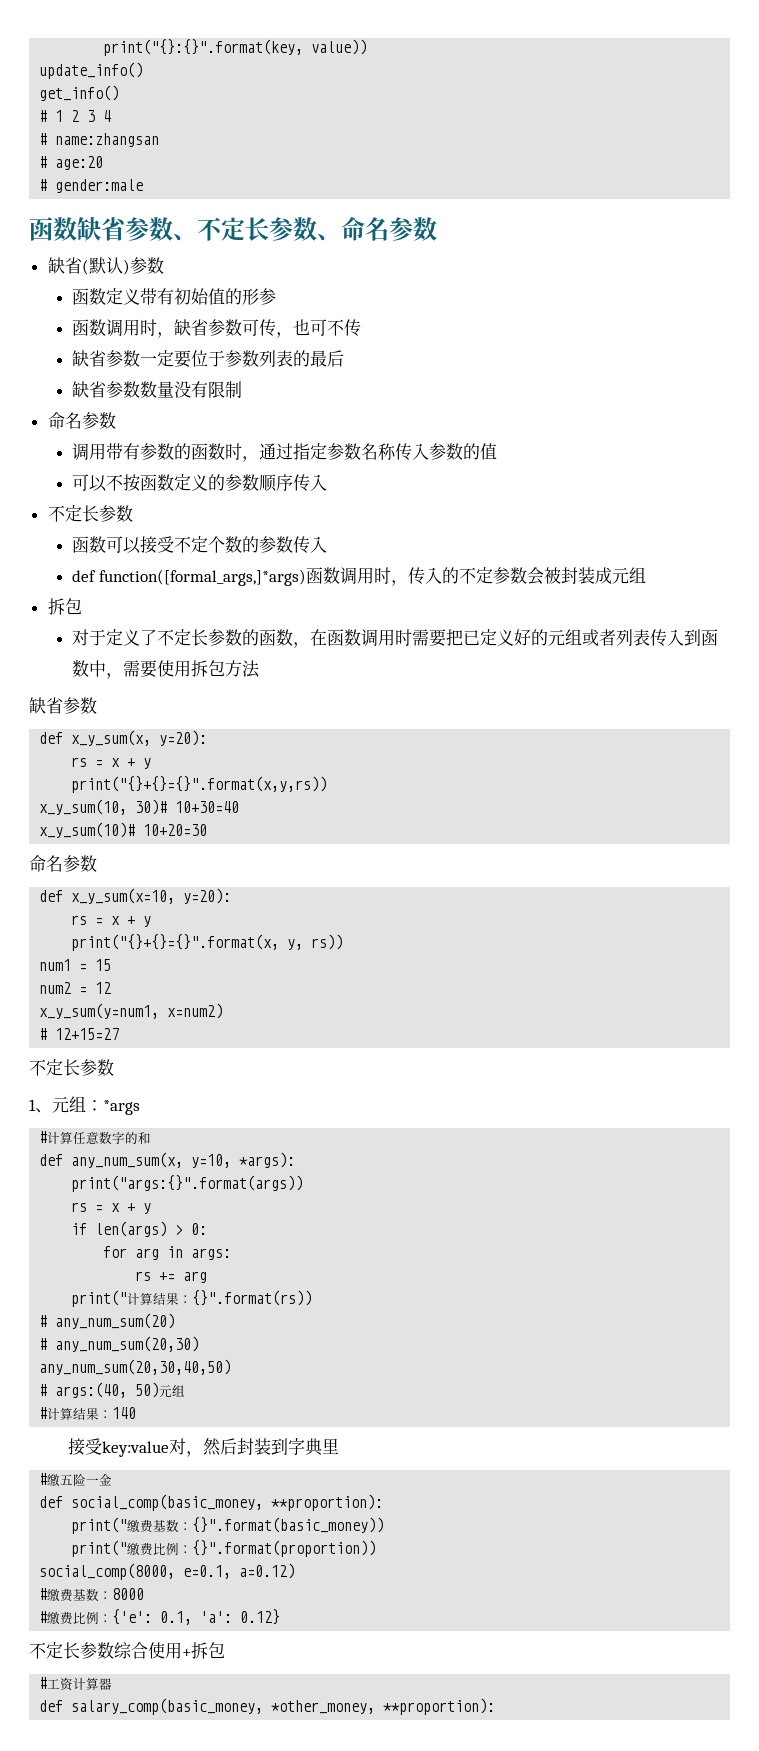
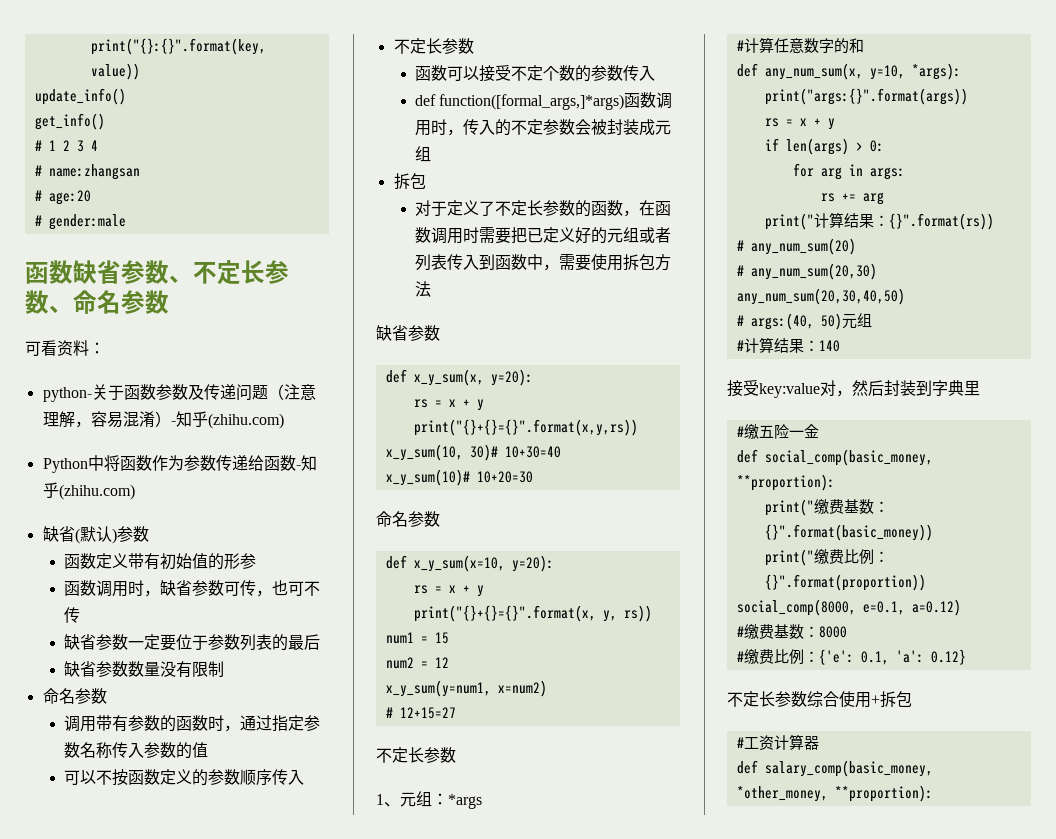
+ 可看资料：
+ python-关于函数参数及传递问题（注意理解，容易混淆）-知乎(zhihu.com)
+ Python中将函数作为参数传递给函数-知乎(zhihu.com)

